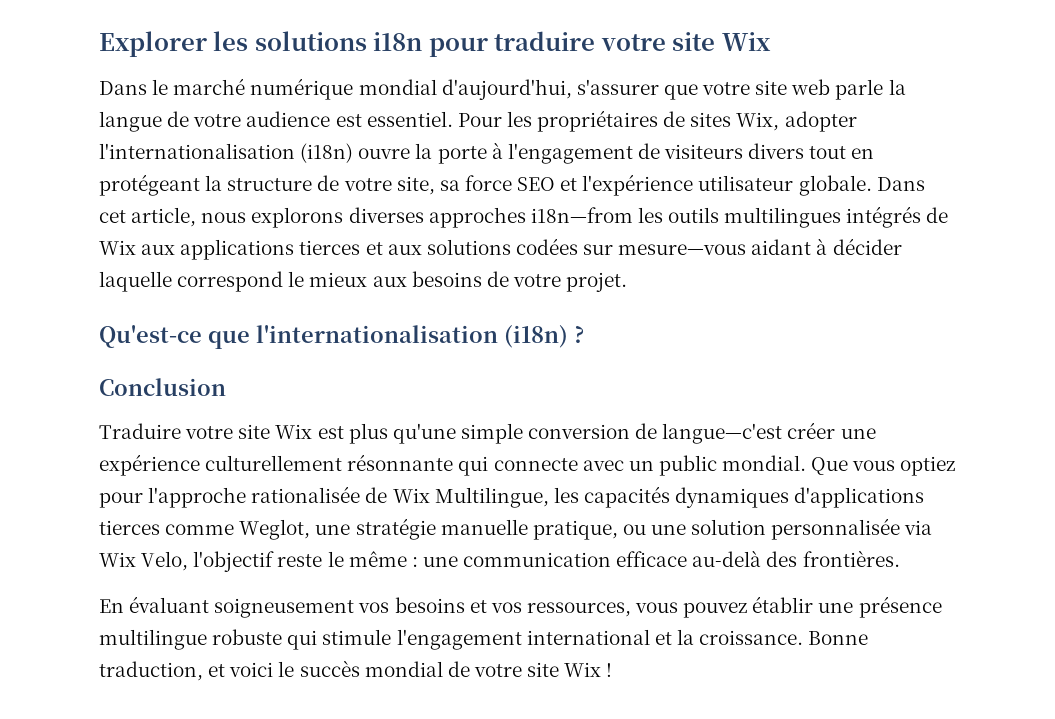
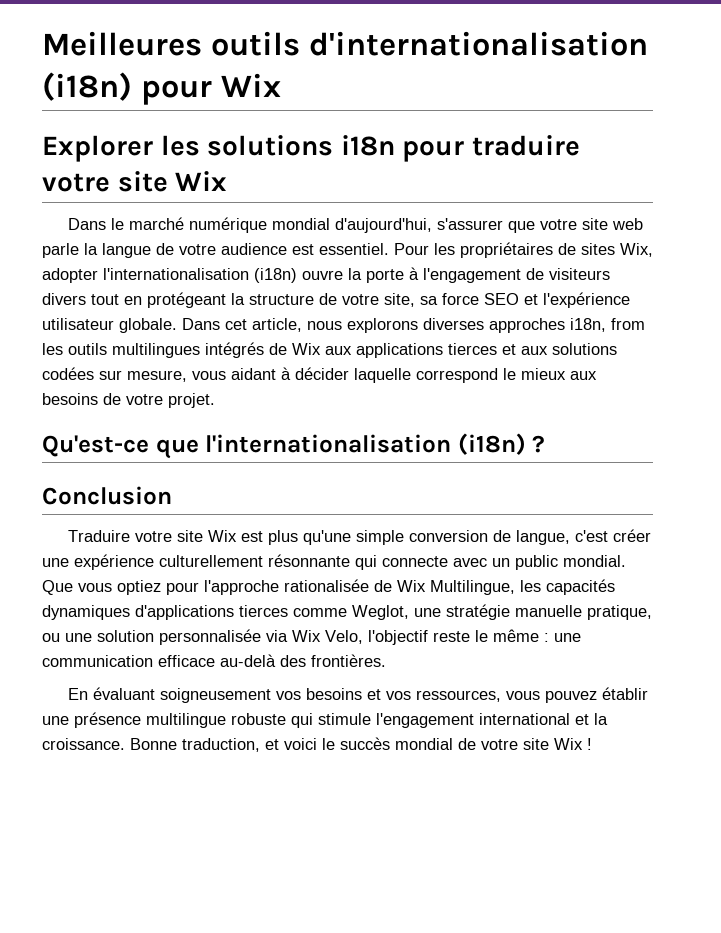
+ Meilleures outils d'internationalisation (i18n) pour Wix
- Dans cet article, nous explorons diverses approches i18n—from les outils multilingues intégrés de Wix aux applications tierces et aux solutions codées sur mesure—vous aidant à décider laquelle correspond le mieux aux besoins de votre projet.
+ Dans cet article, nous explorons diverses approches i18n, from les outils multilingues intégrés de Wix aux applications tierces et aux solutions codées sur mesure, vous aidant à décider laquelle correspond le mieux aux besoins de votre projet.
- Traduire votre site Wix est plus qu'une simple conversion de langue—c'est créer une expérience culturellement résonnante qui connecte avec un public mondial.
+ Traduire votre site Wix est plus qu'une simple conversion de langue, c'est créer une expérience culturellement résonnante qui connecte avec un public mondial.

